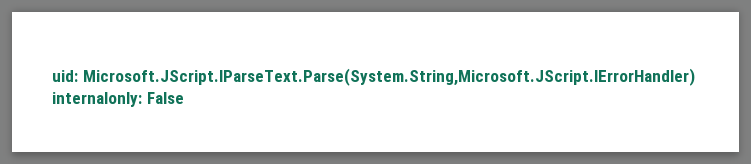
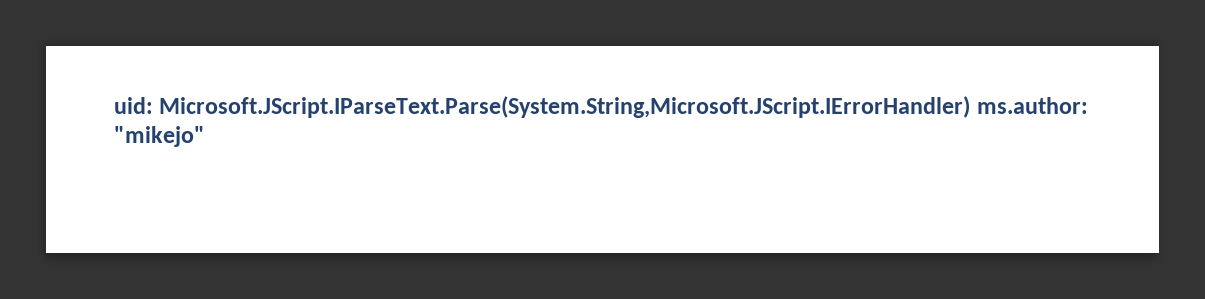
- uid: Microsoft.JScript.IParseText.Parse(System.String,Microsoft.JScript.IErrorHandler) internalonly: False
+ uid: Microsoft.JScript.IParseText.Parse(System.String,Microsoft.JScript.IErrorHandler) ms.author: "mikejo"

